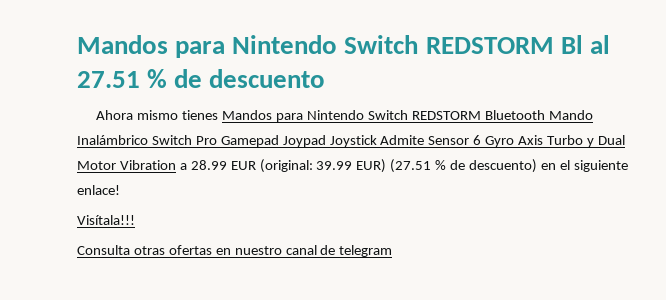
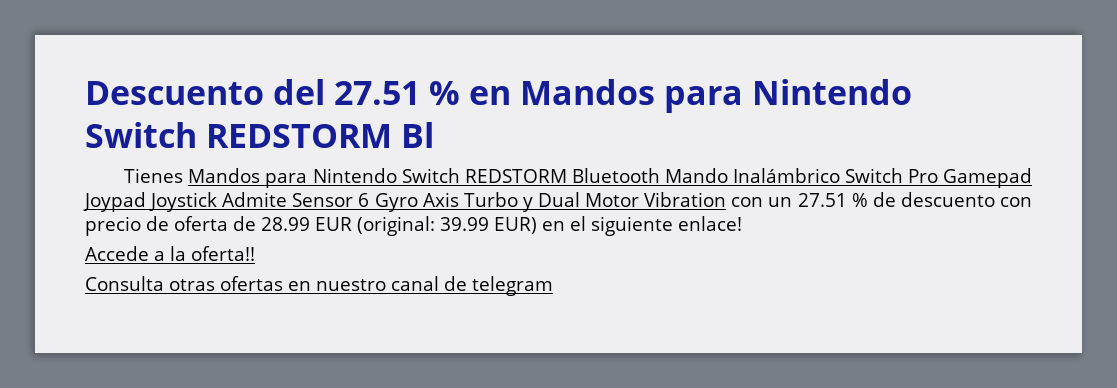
- Mandos para Nintendo Switch REDSTORM Bl al 27.51 % de descuento
- Ahora mismo tienes Mandos para Nintendo Switch REDSTORM Bluetooth Mando Inalámbrico Switch Pro Gamepad Joypad Joystick Admite Sensor 6 Gyro Axis Turbo y Dual Motor Vibration a 28.99 EUR (original: 39.99 EUR) (27.51 % de descuento) en el siguiente enlace!
+ Descuento del 27.51 % en Mandos para Nintendo Switch REDSTORM Bl
+ Tienes Mandos para Nintendo Switch REDSTORM Bluetooth Mando Inalámbrico Switch Pro Gamepad Joypad Joystick Admite Sensor 6 Gyro Axis Turbo y Dual Motor Vibration con un 27.51 % de descuento con precio de oferta de 28.99 EUR (original: 39.99 EUR) en el siguiente enlace!
- Visítala!!!
+ Accede a la oferta!!

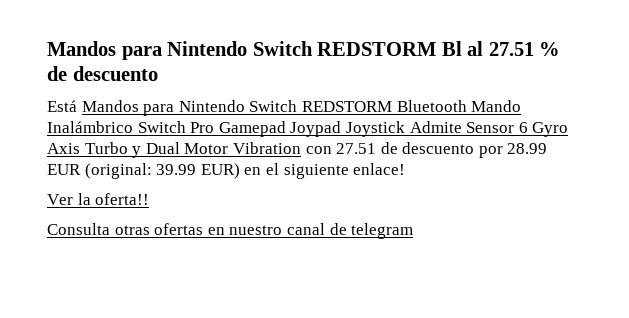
- Descuento del 27.51 % en Mandos para Nintendo Switch REDSTORM Bl
- Tienes Mandos para Nintendo Switch REDSTORM Bluetooth Mando Inalámbrico Switch Pro Gamepad Joypad Joystick Admite Sensor 6 Gyro Axis Turbo y Dual Motor Vibration con un 27.51 % de descuento con precio de oferta de 28.99 EUR (original: 39.99 EUR) en el siguiente enlace!
+ Mandos para Nintendo Switch REDSTORM Bl al 27.51 % de descuento
+ Está Mandos para Nintendo Switch REDSTORM Bluetooth Mando Inalámbrico Switch Pro Gamepad Joypad Joystick Admite Sensor 6 Gyro Axis Turbo y Dual Motor Vibration con 27.51 de descuento por 28.99 EUR (original: 39.99 EUR) en el siguiente enlace!
- Accede a la oferta!!
+ Ver la oferta!!

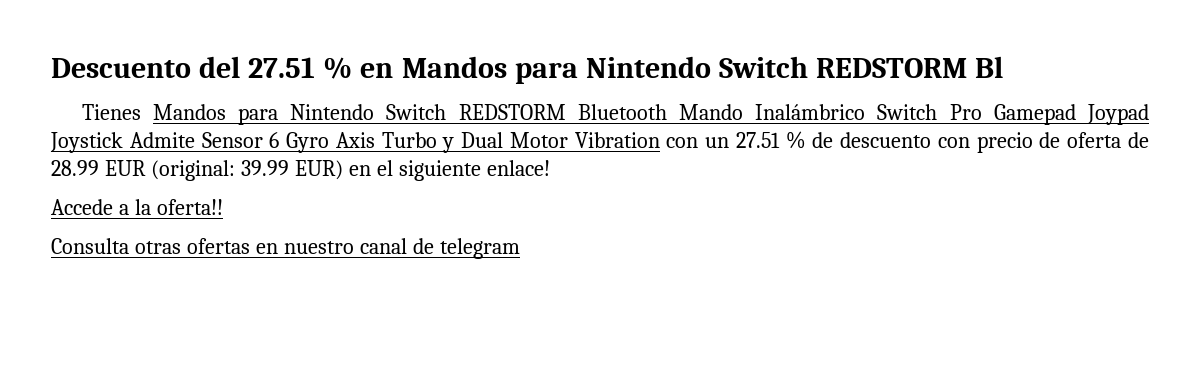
- Mandos para Nintendo Switch REDSTORM Bl al 27.51 % de descuento
- Está Mandos para Nintendo Switch REDSTORM Bluetooth Mando Inalámbrico Switch Pro Gamepad Joypad Joystick Admite Sensor 6 Gyro Axis Turbo y Dual Motor Vibration con 27.51 de descuento por 28.99 EUR (original: 39.99 EUR) en el siguiente enlace!
+ Descuento del 27.51 % en Mandos para Nintendo Switch REDSTORM Bl
+ Tienes Mandos para Nintendo Switch REDSTORM Bluetooth Mando Inalámbrico Switch Pro Gamepad Joypad Joystick Admite Sensor 6 Gyro Axis Turbo y Dual Motor Vibration con un 27.51 % de descuento con precio de oferta de 28.99 EUR (original: 39.99 EUR) en el siguiente enlace!
- Ver la oferta!!
+ Accede a la oferta!!

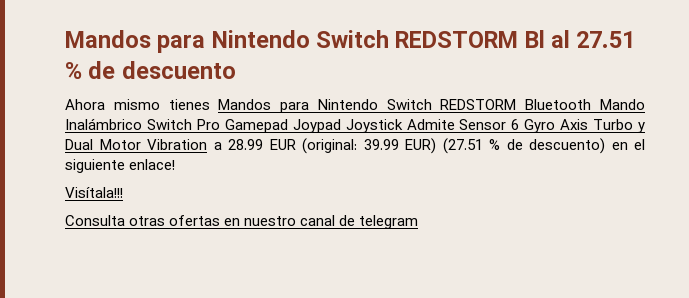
- Descuento del 27.51 % en Mandos para Nintendo Switch REDSTORM Bl
- Tienes Mandos para Nintendo Switch REDSTORM Bluetooth Mando Inalámbrico Switch Pro Gamepad Joypad Joystick Admite Sensor 6 Gyro Axis Turbo y Dual Motor Vibration con un 27.51 % de descuento con precio de oferta de 28.99 EUR (original: 39.99 EUR) en el siguiente enlace!
+ Mandos para Nintendo Switch REDSTORM Bl al 27.51 % de descuento
+ Ahora mismo tienes Mandos para Nintendo Switch REDSTORM Bluetooth Mando Inalámbrico Switch Pro Gamepad Joypad Joystick Admite Sensor 6 Gyro Axis Turbo y Dual Motor Vibration a 28.99 EUR (original: 39.99 EUR) (27.51 % de descuento) en el siguiente enlace!
- Accede a la oferta!!
+ Visítala!!!

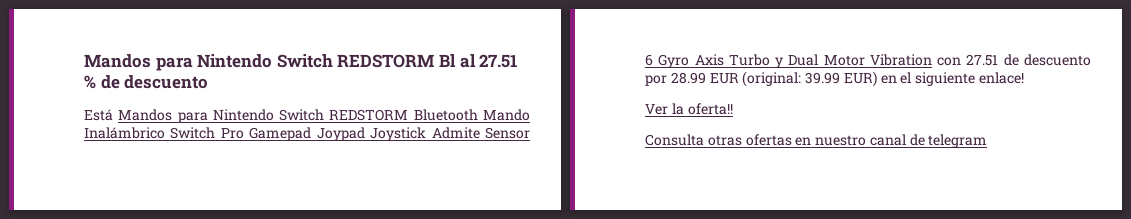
- Ahora mismo tienes Mandos para Nintendo Switch REDSTORM Bluetooth Mando Inalámbrico Switch Pro Gamepad Joypad Joystick Admite Sensor 6 Gyro Axis Turbo y Dual Motor Vibration a 28.99 EUR (original: 39.99 EUR) (27.51 % de descuento) en el siguiente enlace!
+ Está Mandos para Nintendo Switch REDSTORM Bluetooth Mando Inalámbrico Switch Pro Gamepad Joypad Joystick Admite Sensor 6 Gyro Axis Turbo y Dual Motor Vibration con 27.51 de descuento por 28.99 EUR (original: 39.99 EUR) en el siguiente enlace!
- Visítala!!!
+ Ver la oferta!!

